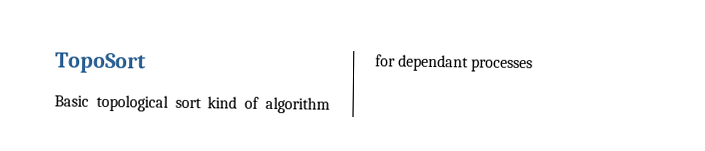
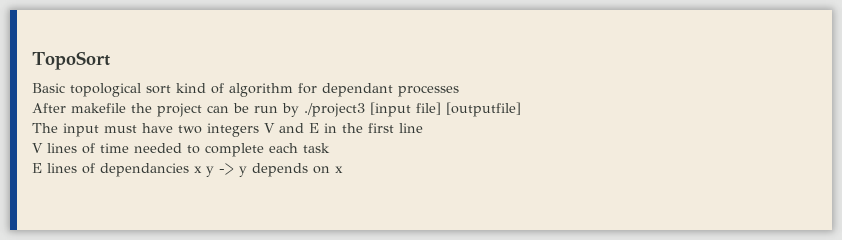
+ After makefile the project can be run by ./project3 [input file] [outputfile]
+ The input must have two integers V and E in the first line
+ V lines of time needed to complete each task
+ E lines of dependancies x y -> y depends on x

